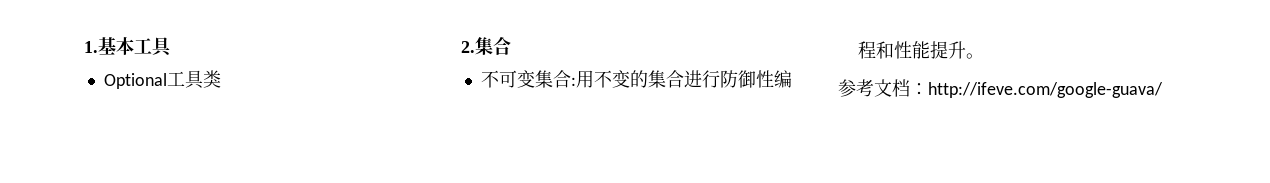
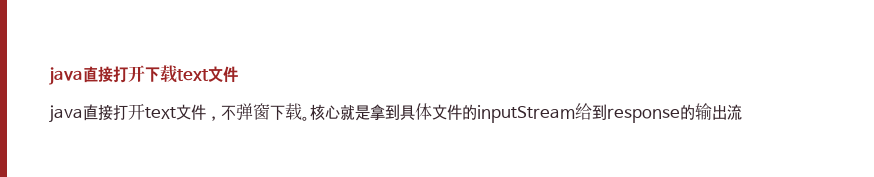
- 1.基本工具
- Optional工具类
- 2.集合
- 不可变集合:用不变的集合进行防御性编程和性能提升。
- 参考文档：http://ifeve.com/google-guava/
+ java直接打开下载text文件
+ java直接打开text文件，不弹窗下载。核心就是拿到具体文件的inputStream给到response的输出流

